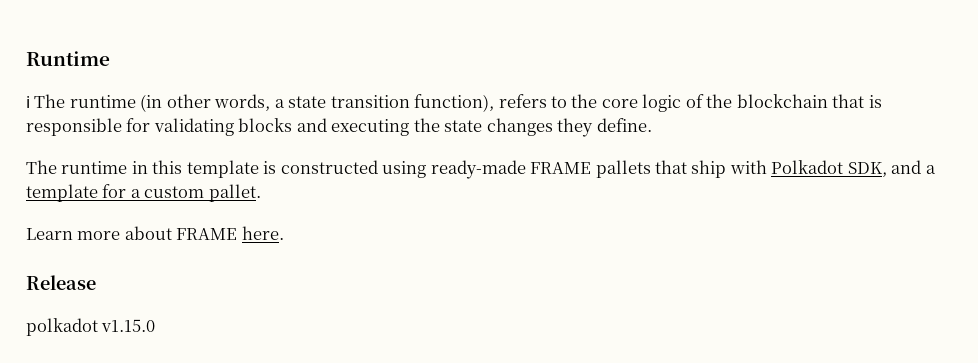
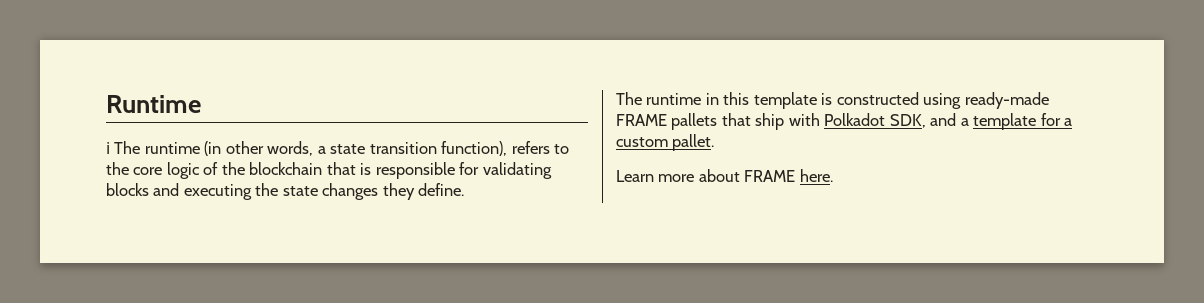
- Release
- polkadot v1.15.0

